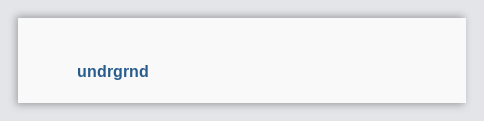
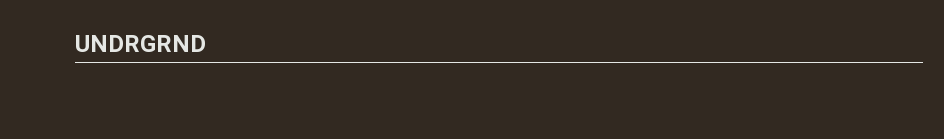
- undrgrnd
+ UNDRGRND

